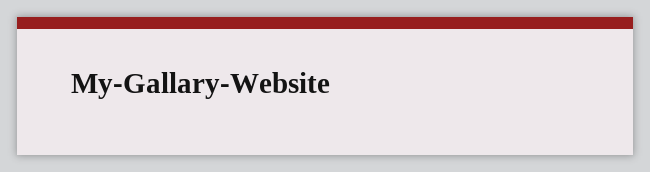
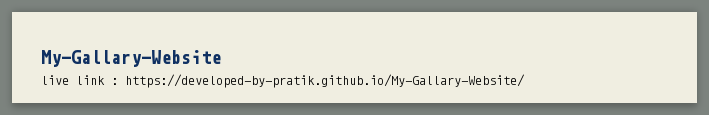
+ live link : https://developed-by-pratik.github.io/My-Gallary-Website/

